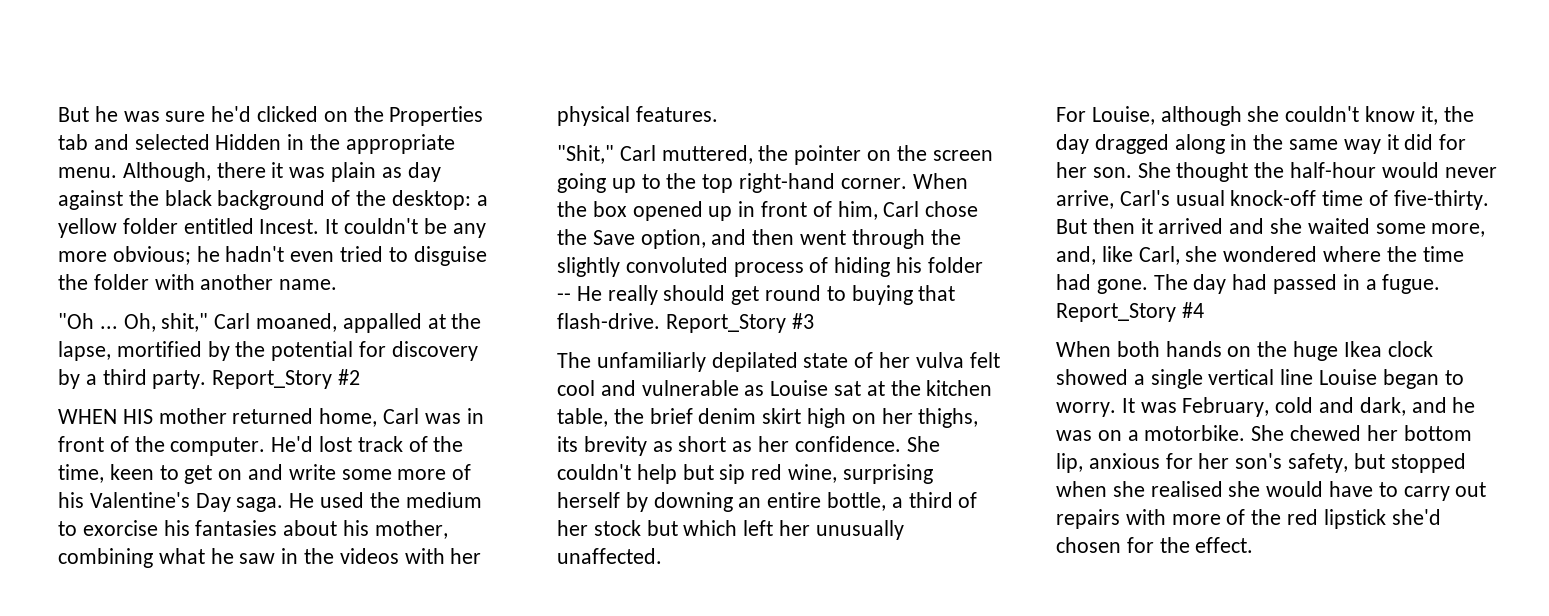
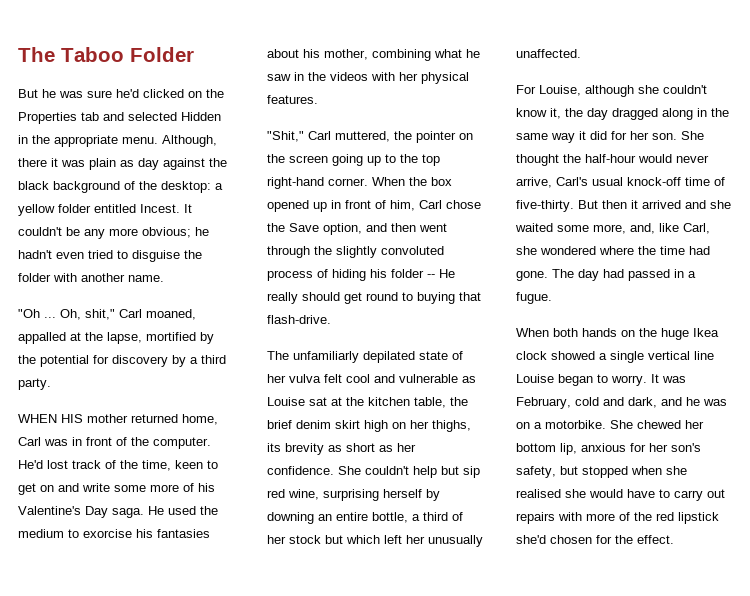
+ The Taboo Folder
- Report_Story #2
- Report_Story #3
- Report_Story #4

